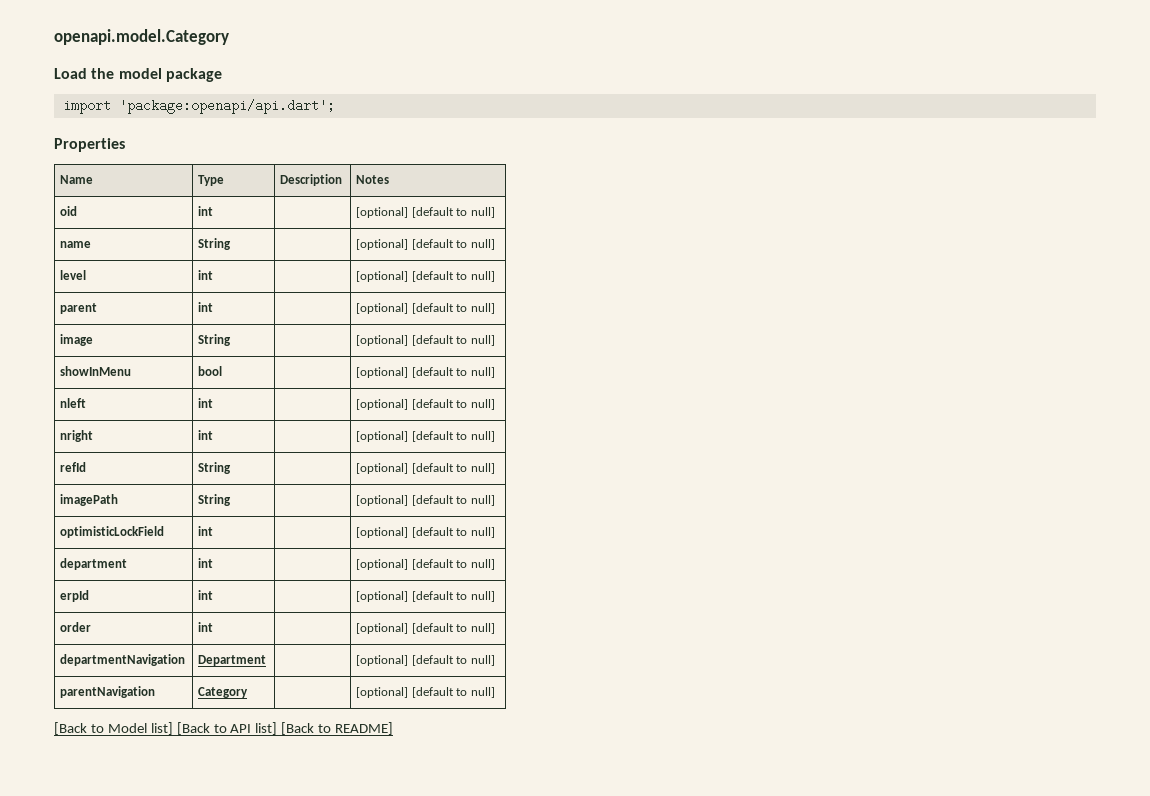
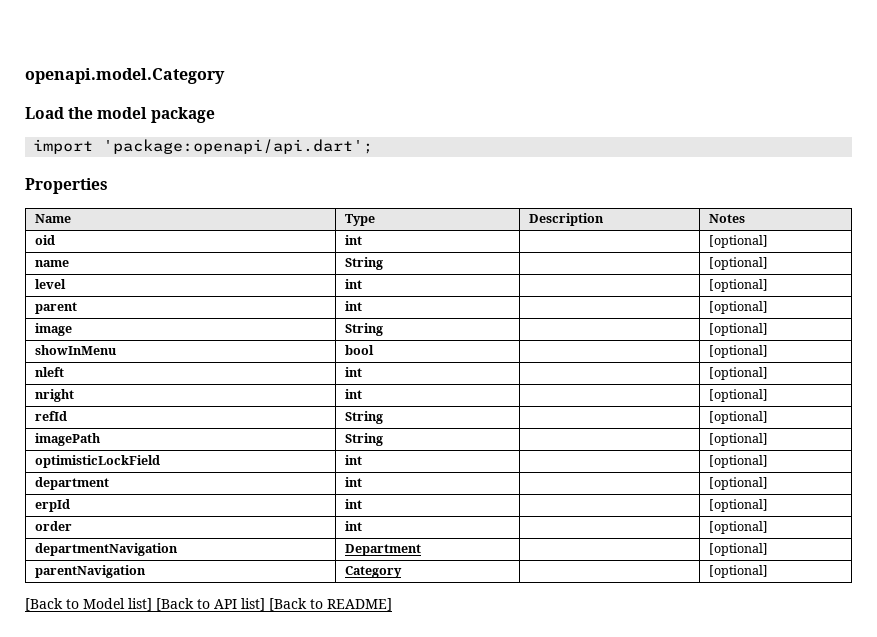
- oid | int | | [optional] [default to null]
+ oid | int | | [optional]
- name | String | | [optional] [default to null]
+ name | String | | [optional]
- level | int | | [optional] [default to null]
+ level | int | | [optional]
- parent | int | | [optional] [default to null]
+ parent | int | | [optional]
- image | String | | [optional] [default to null]
+ image | String | | [optional]
- showInMenu | bool | | [optional] [default to null]
+ showInMenu | bool | | [optional]
- nleft | int | | [optional] [default to null]
+ nleft | int | | [optional]
- nright | int | | [optional] [default to null]
+ nright | int | | [optional]
- refId | String | | [optional] [default to null]
+ refId | String | | [optional]
- imagePath | String | | [optional] [default to null]
+ imagePath | String | | [optional]
- optimisticLockField | int | | [optional] [default to null]
+ optimisticLockField | int | | [optional]
- department | int | | [optional] [default to null]
+ department | int | | [optional]
- erpId | int | | [optional] [default to null]
+ erpId | int | | [optional]
- order | int | | [optional] [default to null]
+ order | int | | [optional]
- departmentNavigation | Department | | [optional] [default to null]
+ departmentNavigation | Department | | [optional]
- parentNavigation | Category | | [optional] [default to null]
+ parentNavigation | Category | | [optional]

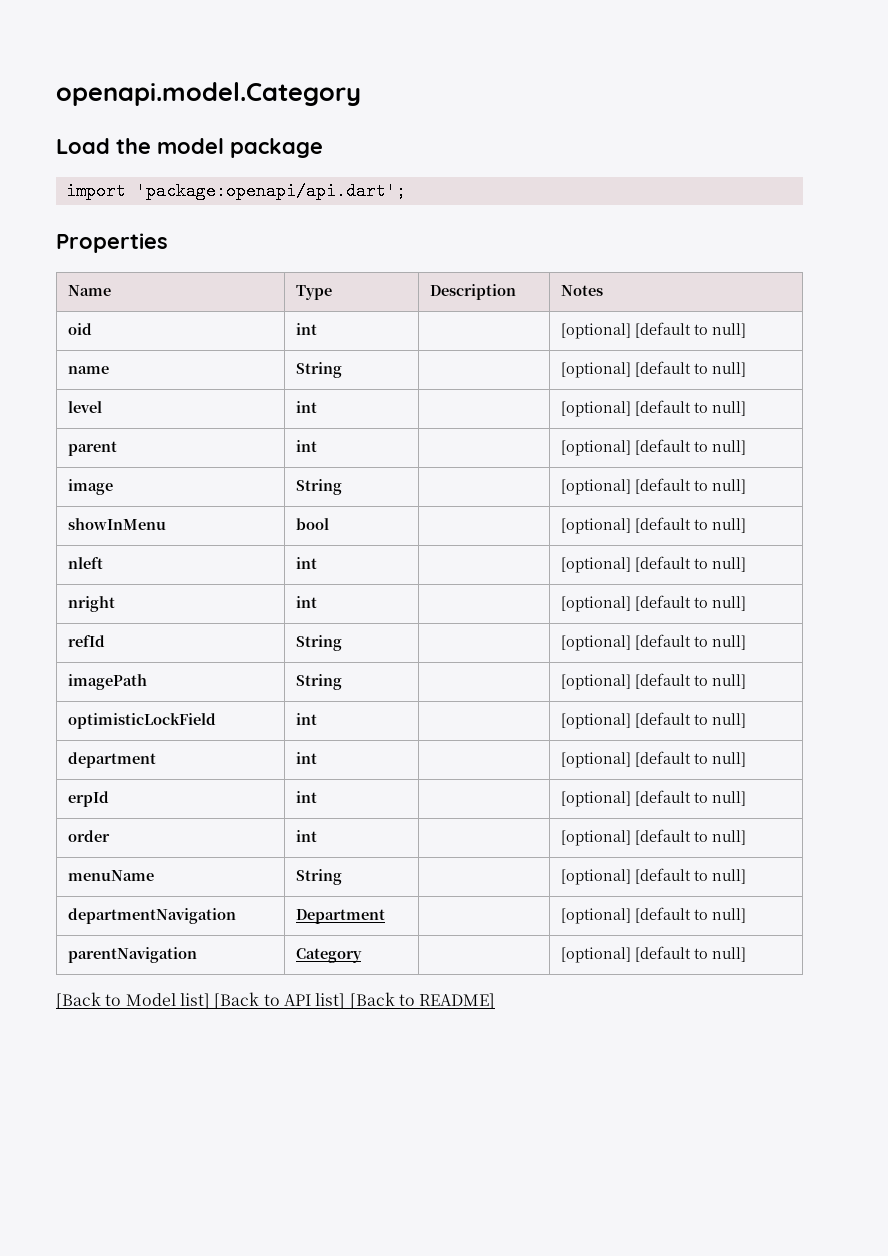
- oid | int | | [optional]
+ oid | int | | [optional] [default to null]
- name | String | | [optional]
+ name | String | | [optional] [default to null]
- level | int | | [optional]
+ level | int | | [optional] [default to null]
- parent | int | | [optional]
+ parent | int | | [optional] [default to null]
- image | String | | [optional]
+ image | String | | [optional] [default to null]
- showInMenu | bool | | [optional]
+ showInMenu | bool | | [optional] [default to null]
- nleft | int | | [optional]
+ nleft | int | | [optional] [default to null]
- nright | int | | [optional]
+ nright | int | | [optional] [default to null]
- refId | String | | [optional]
+ refId | String | | [optional] [default to null]
- imagePath | String | | [optional]
+ imagePath | String | | [optional] [default to null]
- optimisticLockField | int | | [optional]
+ optimisticLockField | int | | [optional] [default to null]
- department | int | | [optional]
+ department | int | | [optional] [default to null]
- erpId | int | | [optional]
+ erpId | int | | [optional] [default to null]
- order | int | | [optional]
+ order | int | | [optional] [default to null]
+ menuName | String | | [optional] [default to null]
- departmentNavigation | Department | | [optional]
+ departmentNavigation | Department | | [optional] [default to null]
- parentNavigation | Category | | [optional]
+ parentNavigation | Category | | [optional] [default to null]

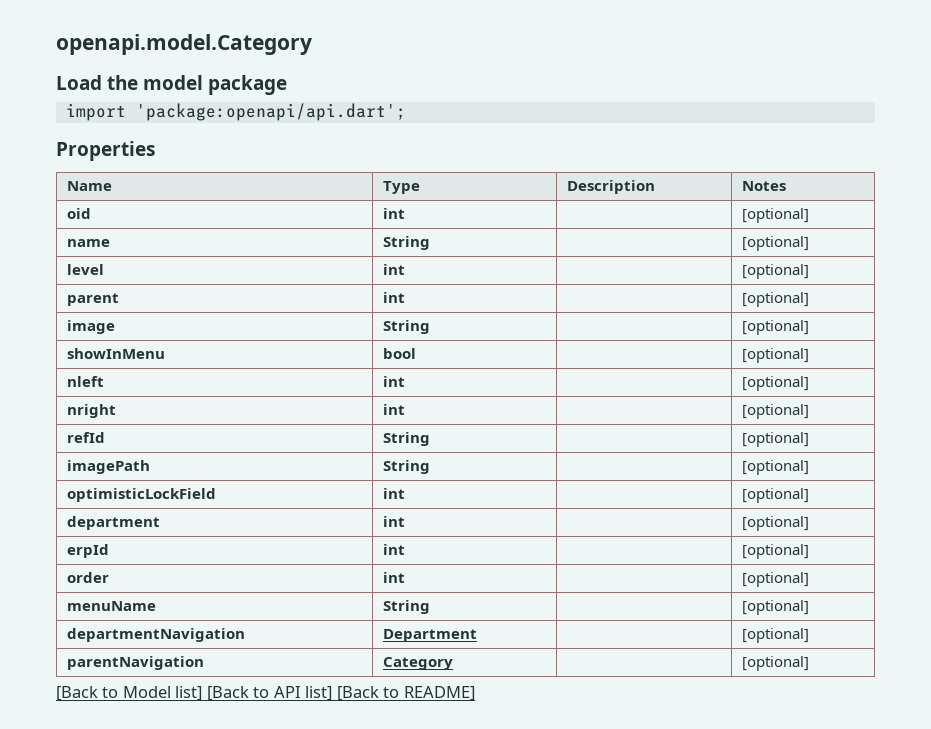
- oid | int | | [optional] [default to null]
+ oid | int | | [optional]
- name | String | | [optional] [default to null]
+ name | String | | [optional]
- level | int | | [optional] [default to null]
+ level | int | | [optional]
- parent | int | | [optional] [default to null]
+ parent | int | | [optional]
- image | String | | [optional] [default to null]
+ image | String | | [optional]
- showInMenu | bool | | [optional] [default to null]
+ showInMenu | bool | | [optional]
- nleft | int | | [optional] [default to null]
+ nleft | int | | [optional]
- nright | int | | [optional] [default to null]
+ nright | int | | [optional]
- refId | String | | [optional] [default to null]
+ refId | String | | [optional]
- imagePath | String | | [optional] [default to null]
+ imagePath | String | | [optional]
- optimisticLockField | int | | [optional] [default to null]
+ optimisticLockField | int | | [optional]
- department | int | | [optional] [default to null]
+ department | int | | [optional]
- erpId | int | | [optional] [default to null]
+ erpId | int | | [optional]
- order | int | | [optional] [default to null]
+ order | int | | [optional]
- menuName | String | | [optional] [default to null]
+ menuName | String | | [optional]
- departmentNavigation | Department | | [optional] [default to null]
+ departmentNavigation | Department | | [optional]
- parentNavigation | Category | | [optional] [default to null]
+ parentNavigation | Category | | [optional]

